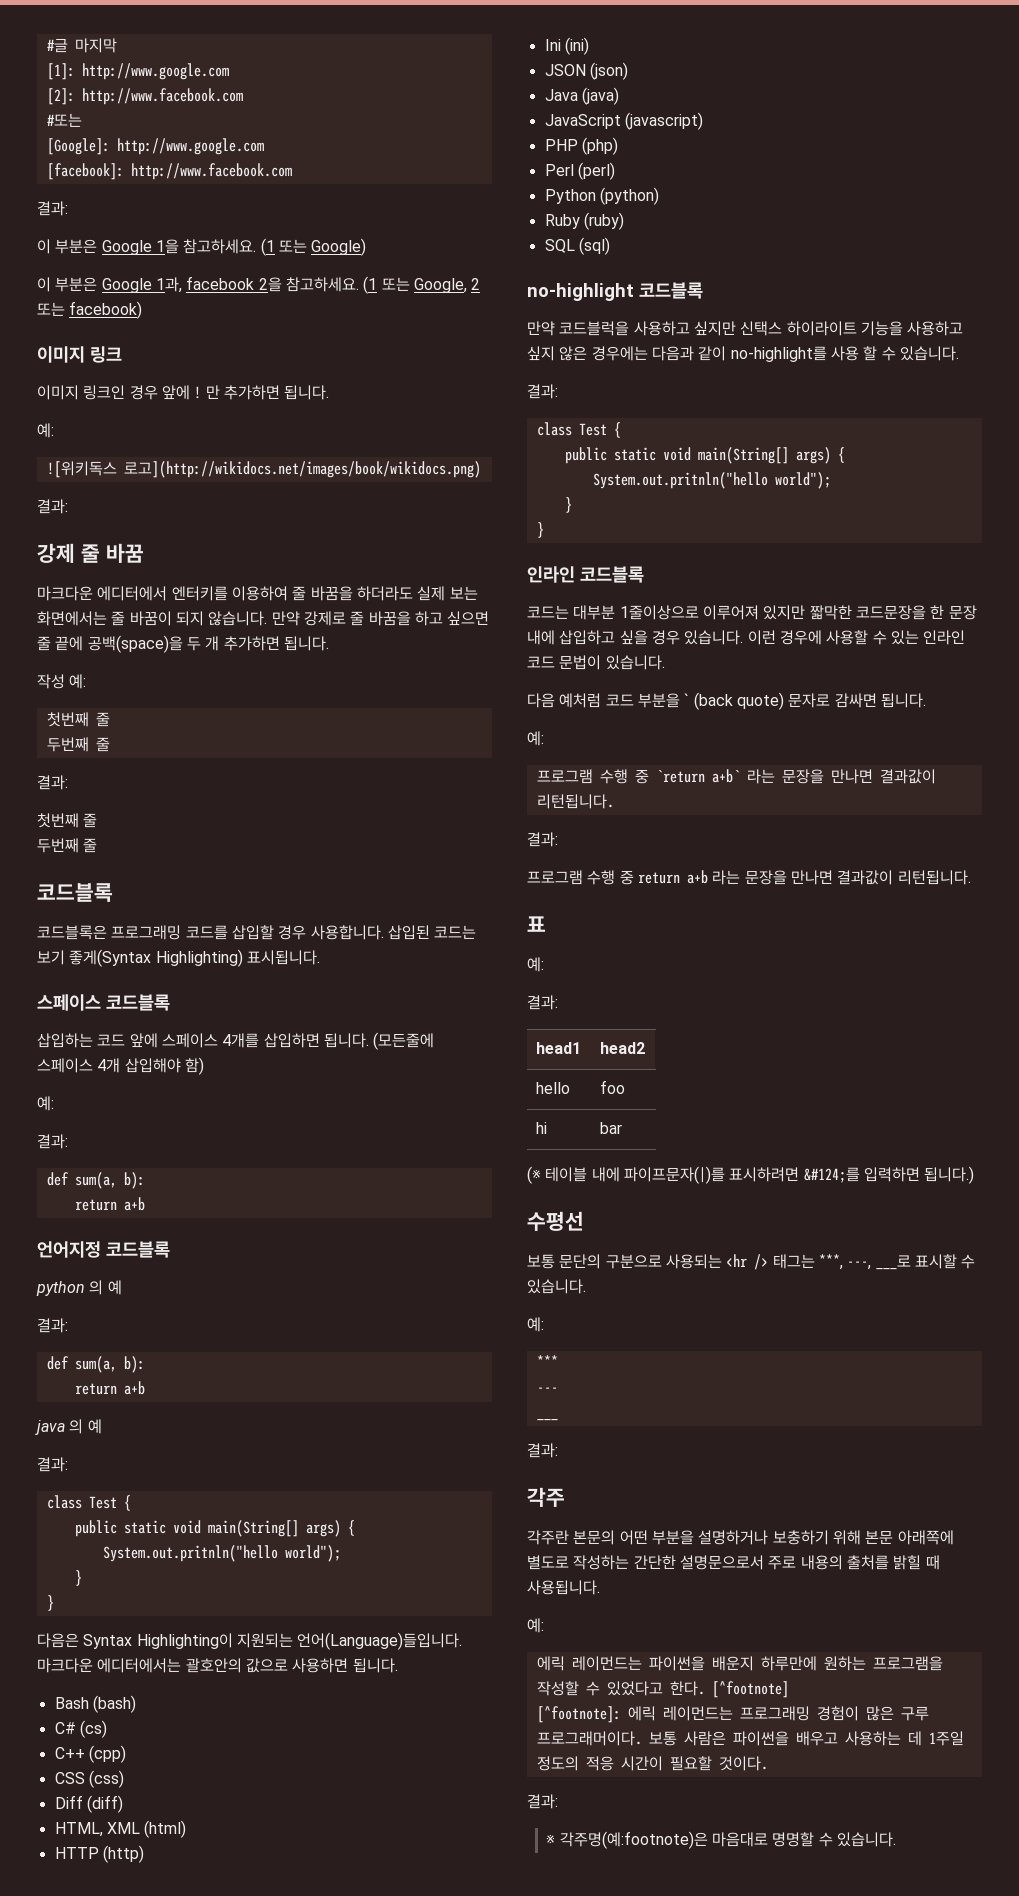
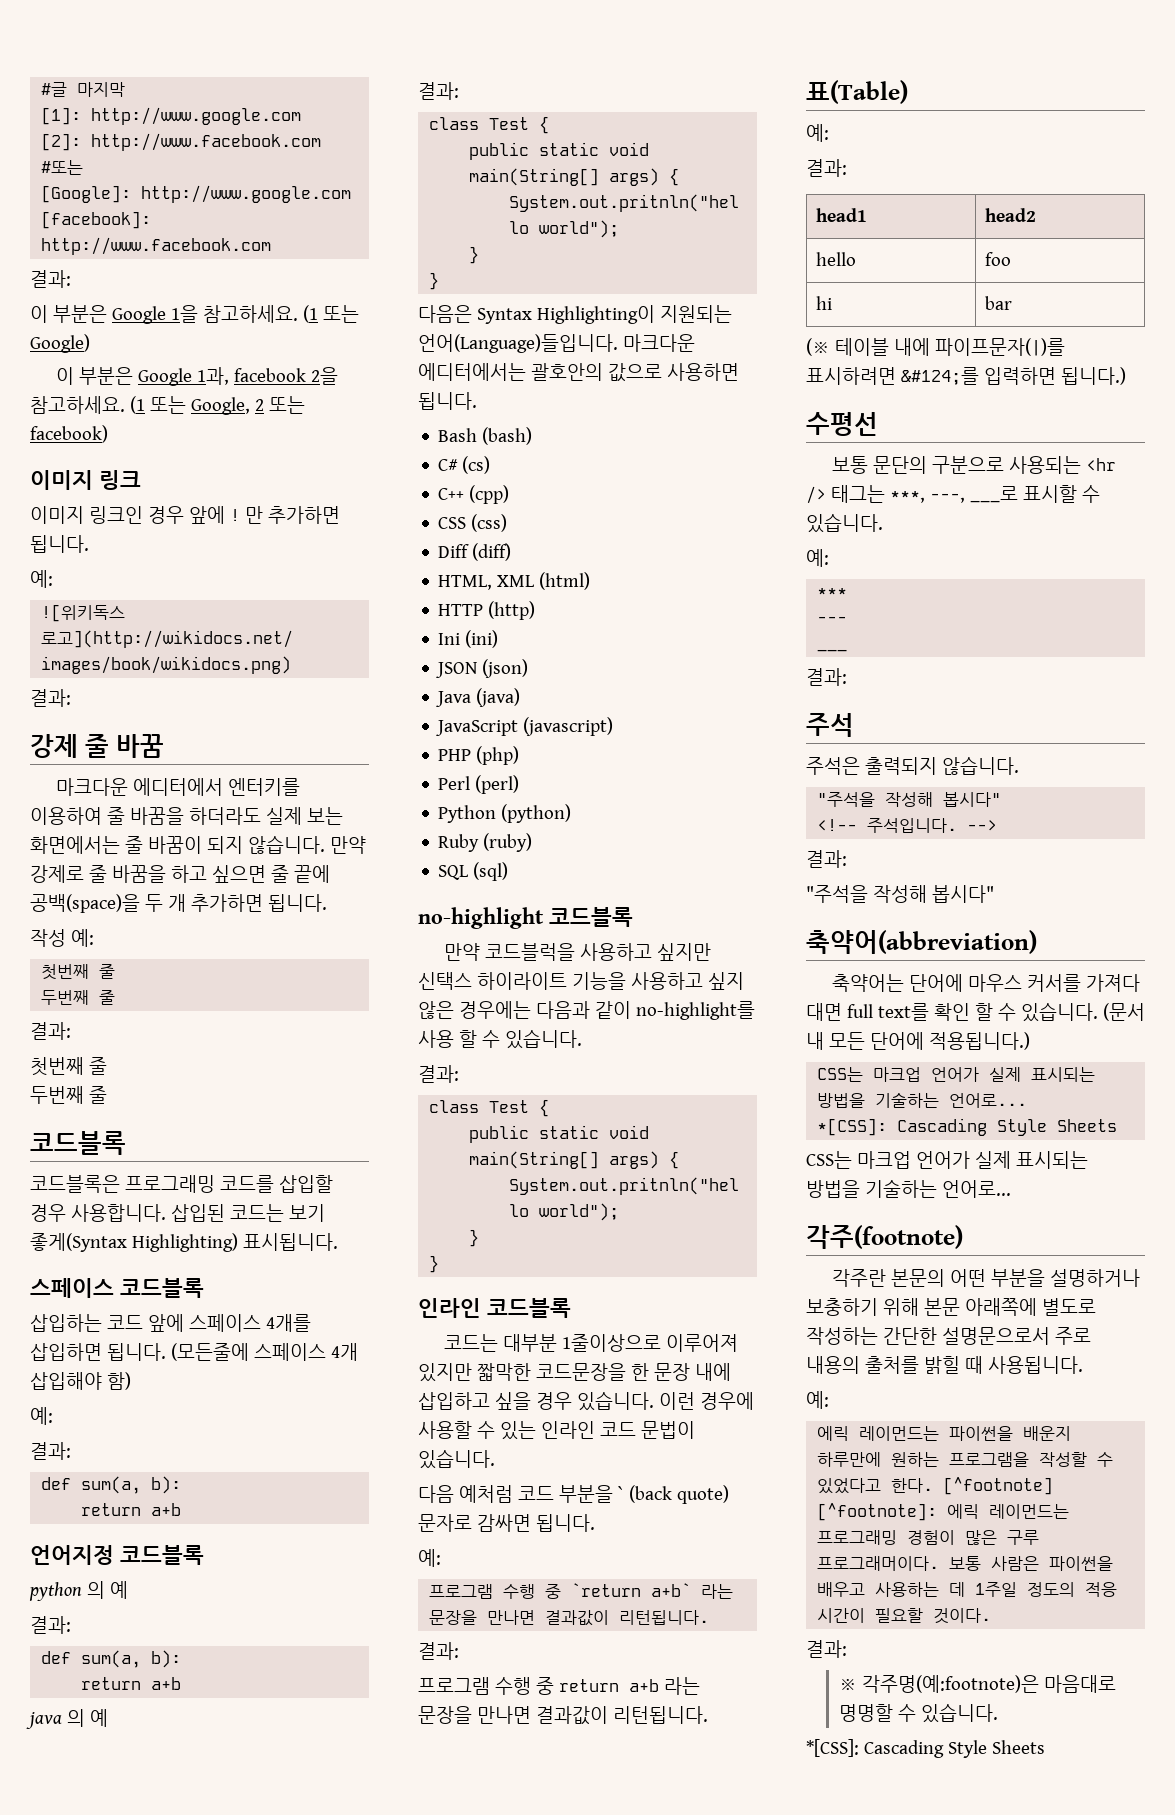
- 표
+ 표(Table)
- 각주
+ 주석
+ 주석은 출력되지 않습니다.
+ "주석을 작성해 봅시다"
+ <!-- 주석입니다. -->
+ 결과:
+ "주석을 작성해 봅시다"
+ 축약어(abbreviation)
+ 축약어는 단어에 마우스 커서를 가져다 대면 full text를 확인 할 수 있습니다. (문서 내 모든 단어에 적용됩니다.)
+ CSS는 마크업 언어가 실제 표시되는 방법을 기술하는 언어로...
+ *[CSS]: Cascading Style Sheets
+ CSS는 마크업 언어가 실제 표시되는 방법을 기술하는 언어로...
+ 각주(footnote)
  ※ 각주명(예:footnote)은 마음대로 명명할 수 있습니다.
+ *[CSS]: Cascading Style Sheets

